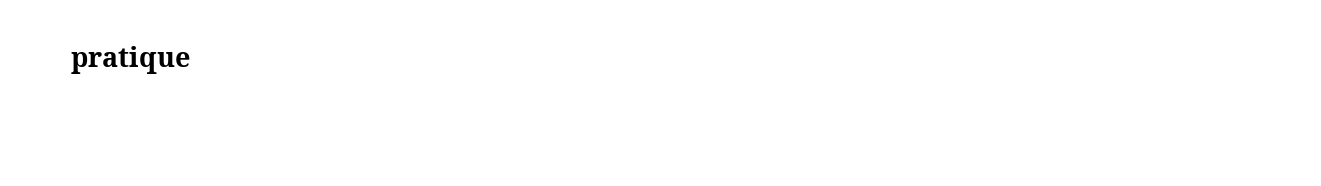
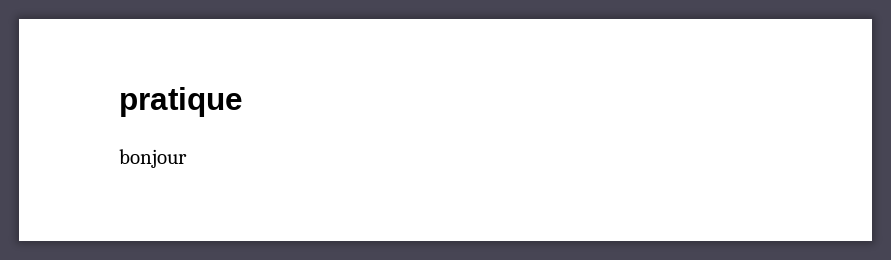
+ bonjour

